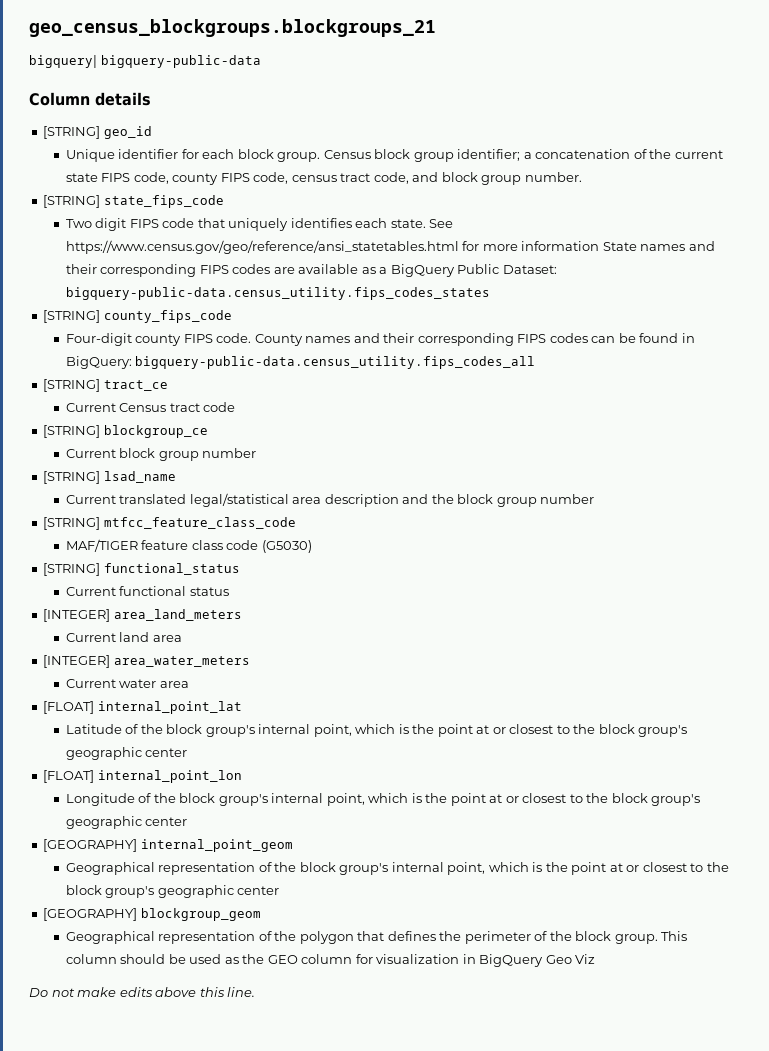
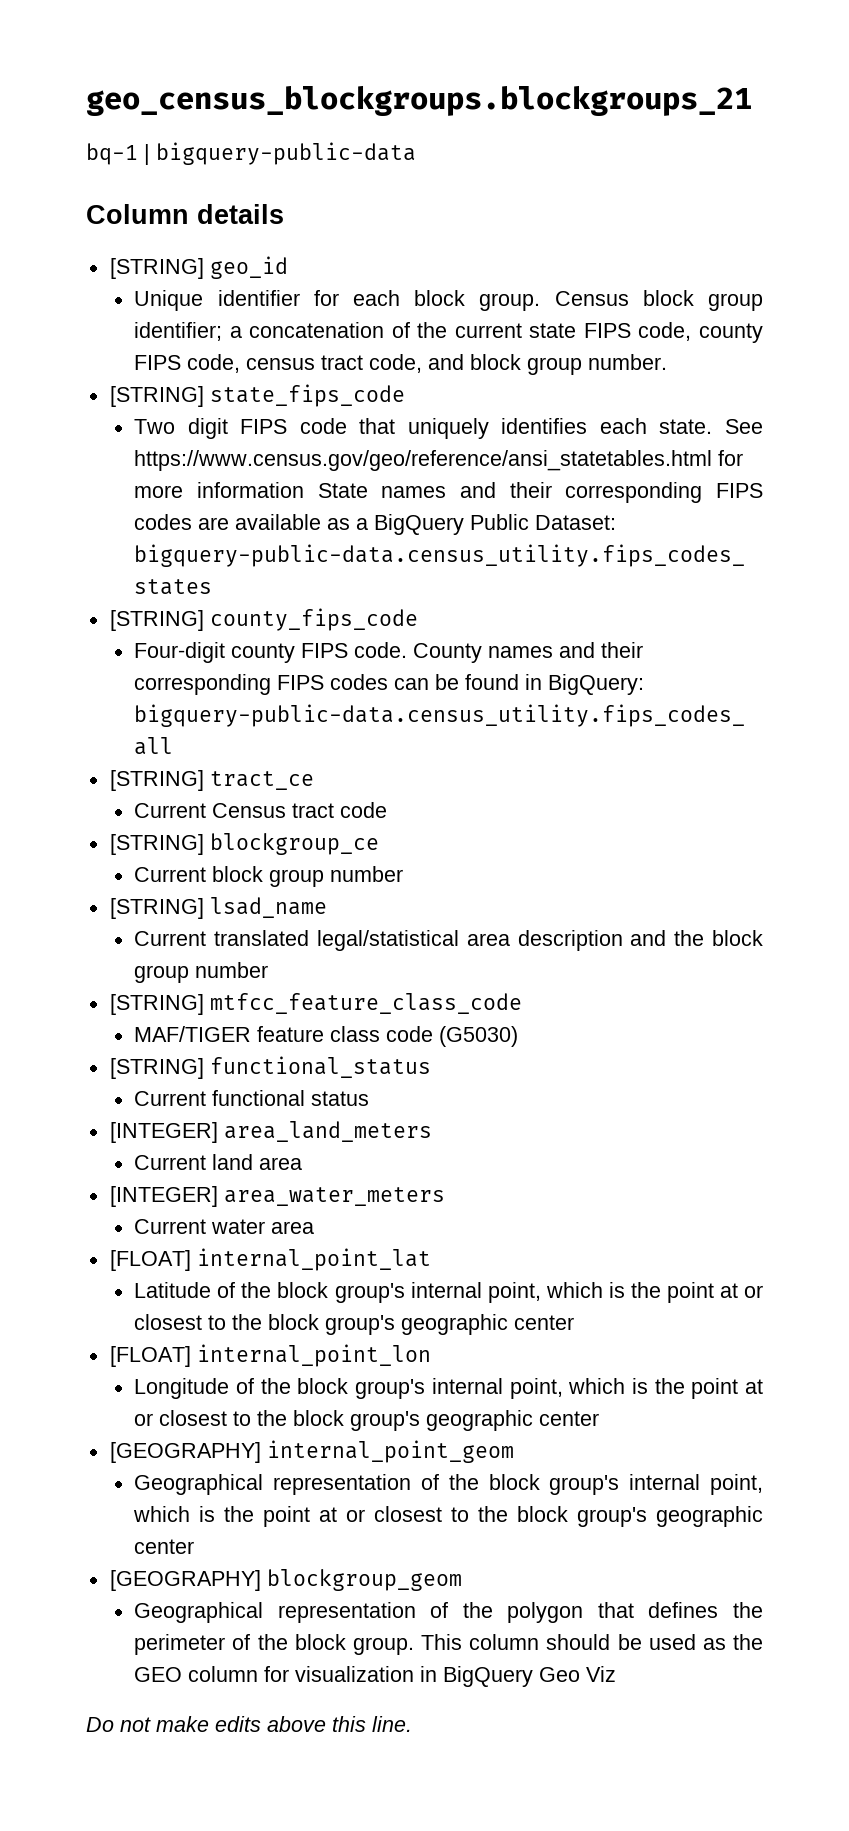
- bigquery| bigquery-public-data
+ bq-1 | bigquery-public-data

